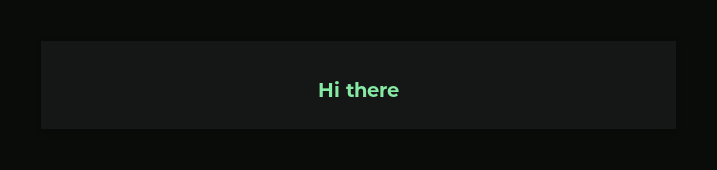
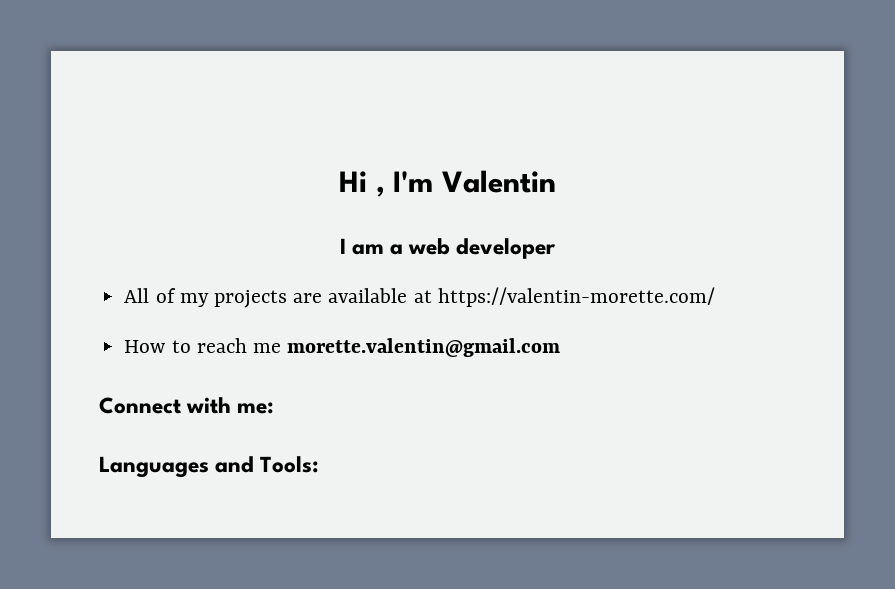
- Hi there
+ Hi , I'm Valentin
+ I am a web developer
+ All of my projects are available at https://valentin-morette.com/
+ How to reach me morette.valentin@gmail.com
+ Connect with me:
+ Languages and Tools:

